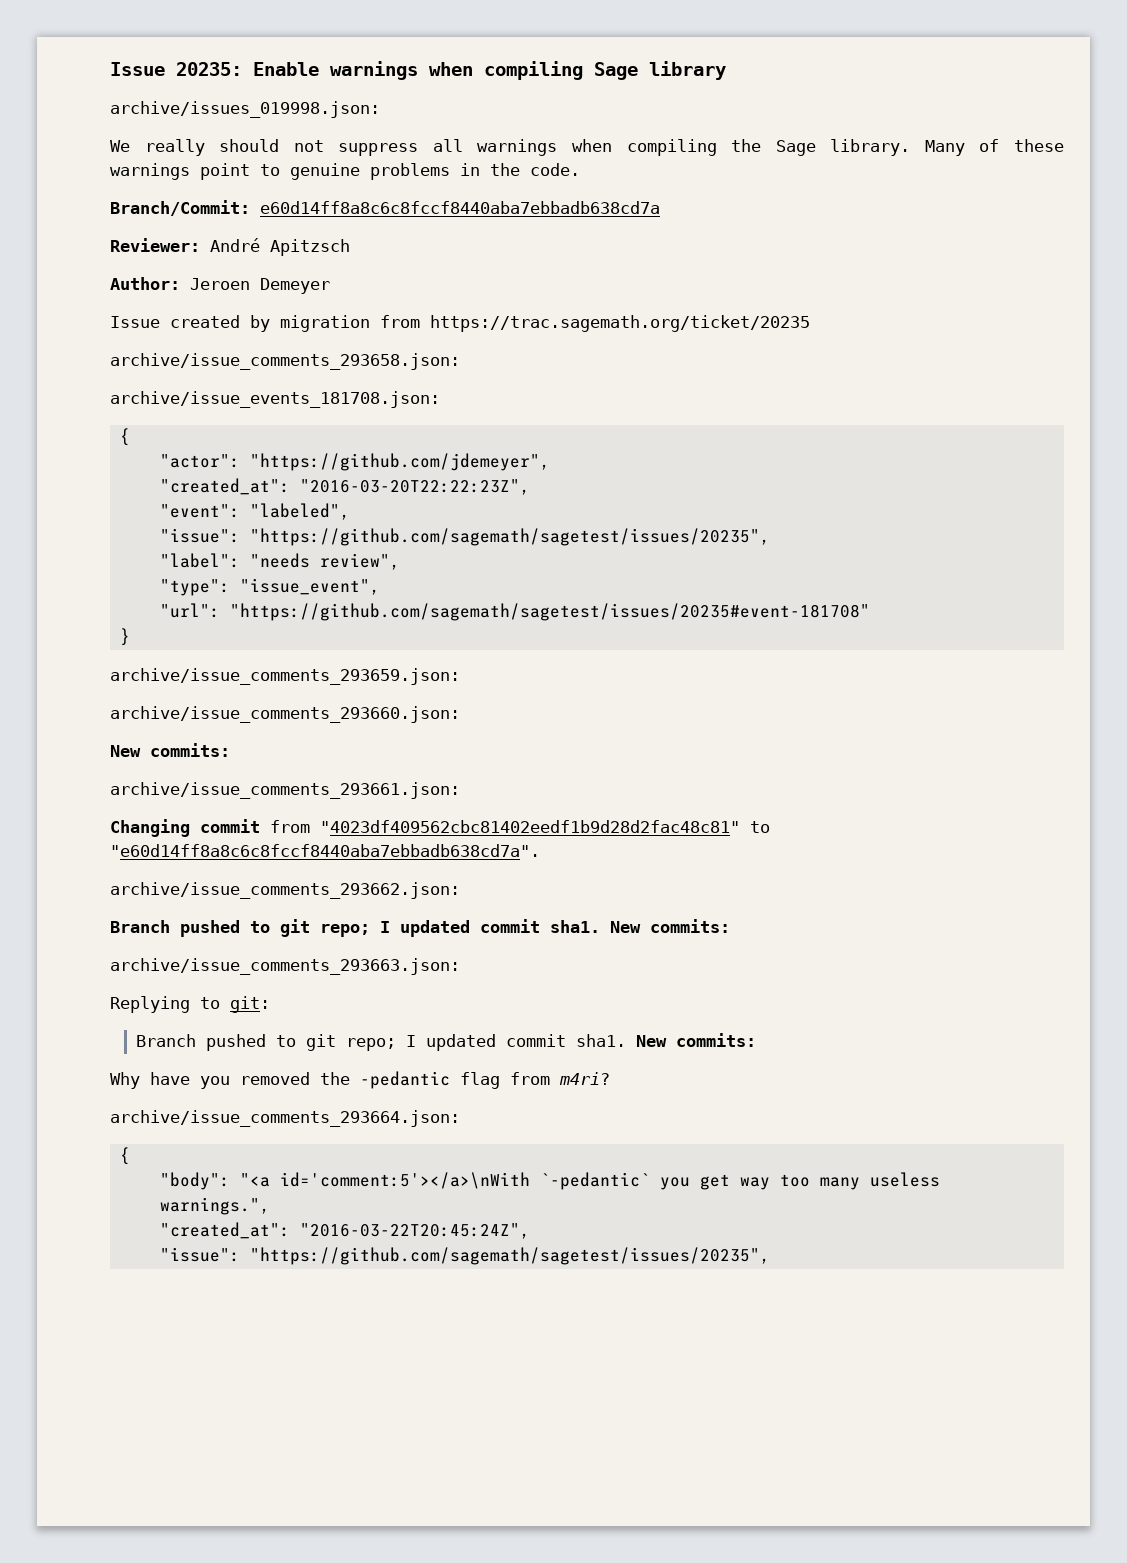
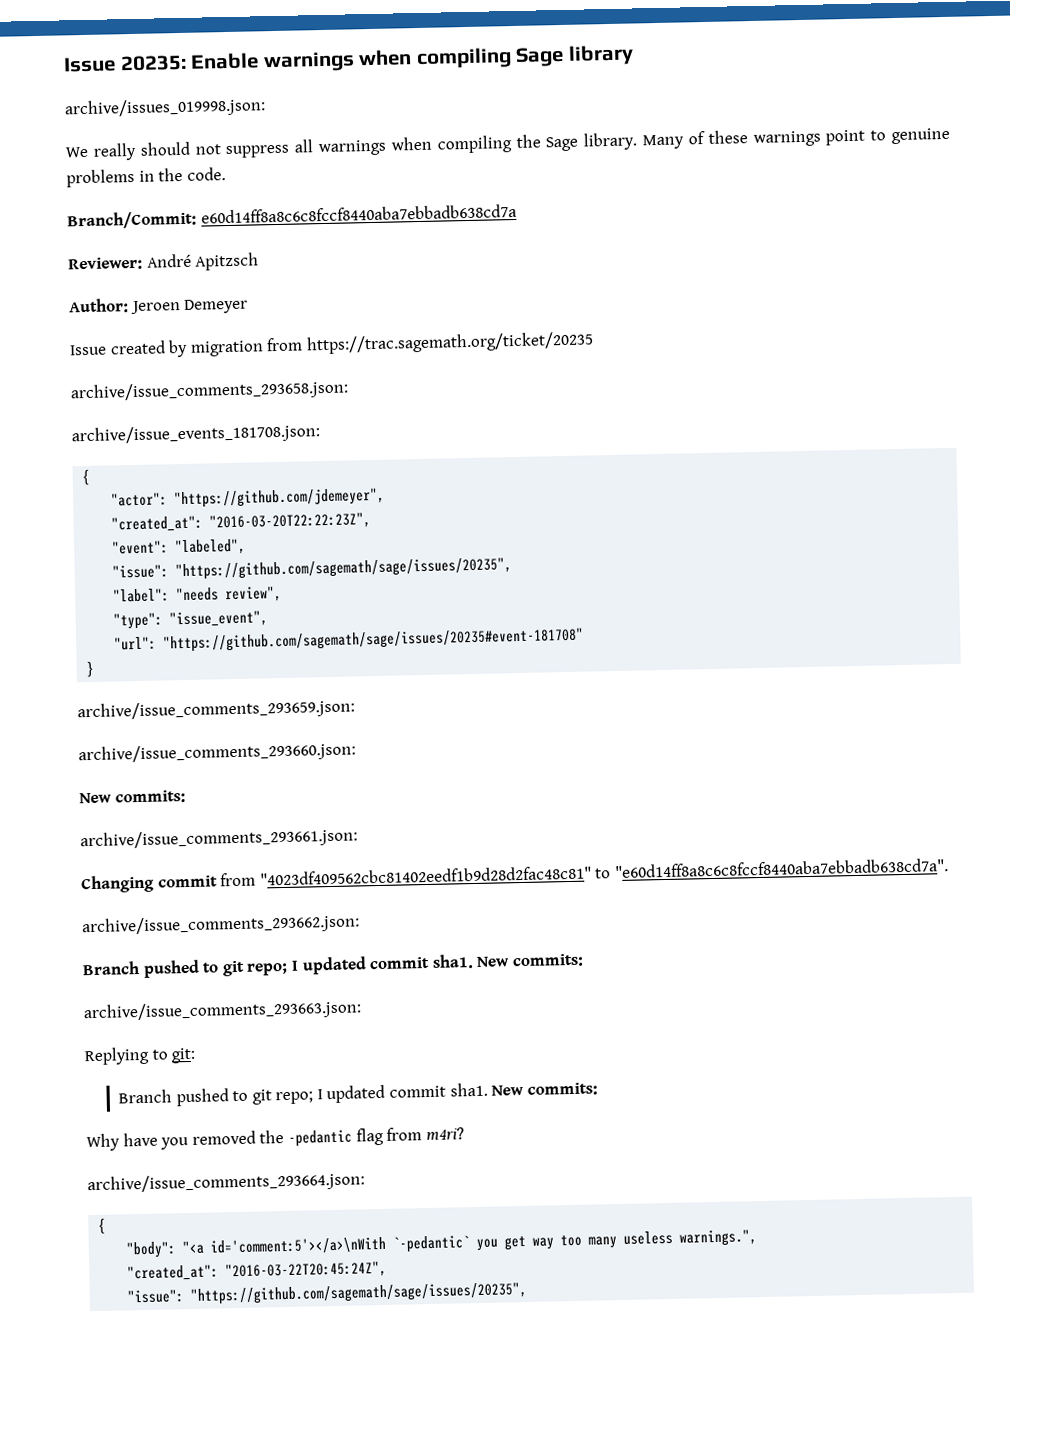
  "event": "labeled",
- "issue": "https://github.com/sagemath/sagetest/issues/20235",
+ "issue": "https://github.com/sagemath/sage/issues/20235",
- "url": "https://github.com/sagemath/sagetest/issues/20235#event-181708"
+ "url": "https://github.com/sagemath/sage/issues/20235#event-181708"
  "created_at": "2016-03-22T20:45:24Z",
- "issue": "https://github.com/sagemath/sagetest/issues/20235",
+ "issue": "https://github.com/sagemath/sage/issues/20235",

